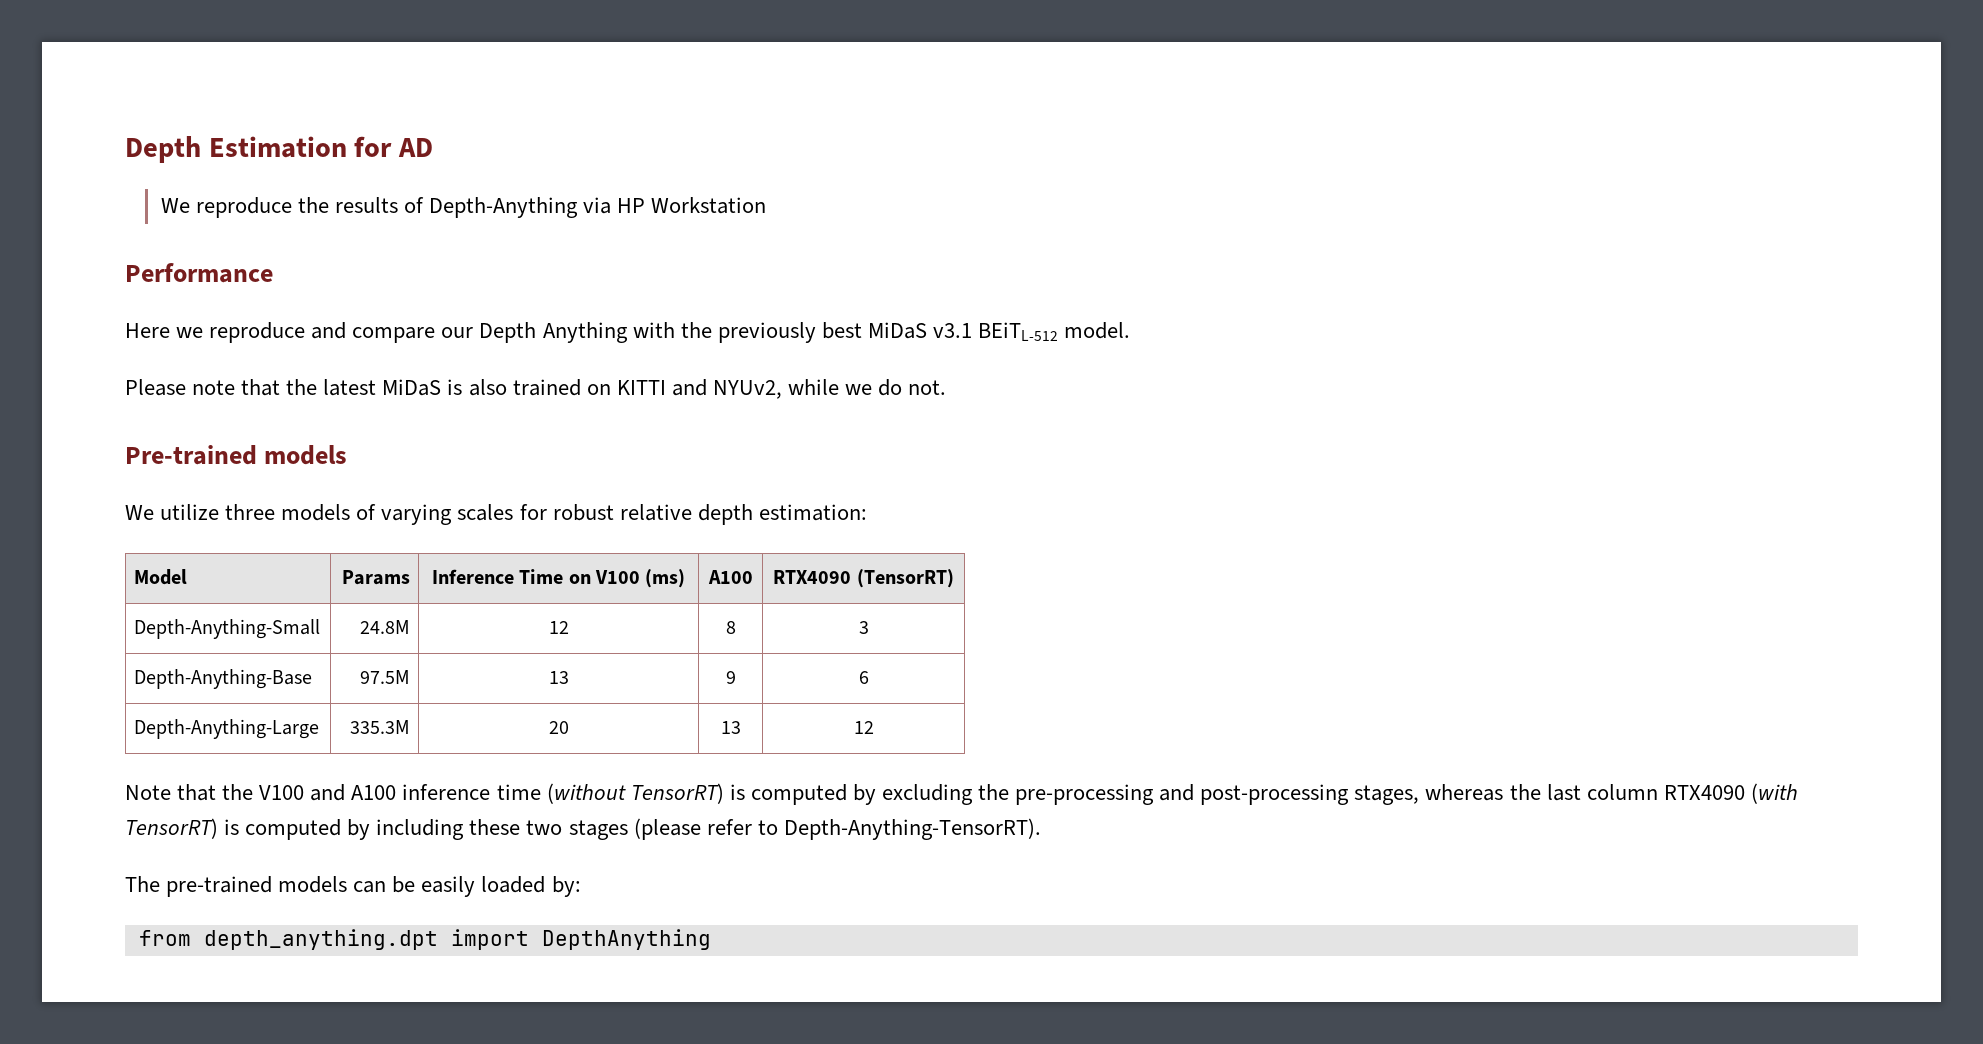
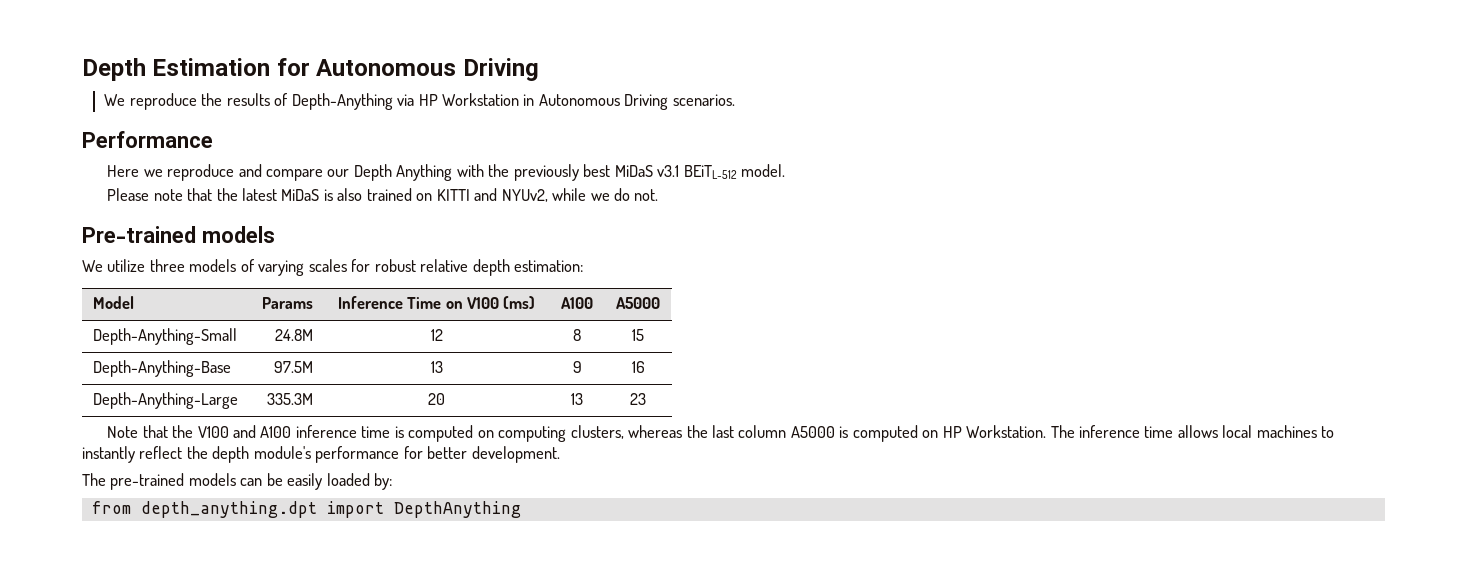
- Depth Estimation for AD
+ Depth Estimation for Autonomous Driving
- We reproduce the results of Depth-Anything via HP Workstation
+ We reproduce the results of Depth-Anything via HP Workstation in Autonomous Driving scenarios.
- Model | Params | Inference Time on V100 (ms) | A100 | RTX4090 (TensorRT)
+ Model | Params | Inference Time on V100 (ms) | A100 | A5000
- Depth-Anything-Small | 24.8M | 12 | 8 | 3
+ Depth-Anything-Small | 24.8M | 12 | 8 | 15
- Depth-Anything-Base | 97.5M | 13 | 9 | 6
+ Depth-Anything-Base | 97.5M | 13 | 9 | 16
- Depth-Anything-Large | 335.3M | 20 | 13 | 12
+ Depth-Anything-Large | 335.3M | 20 | 13 | 23
- Note that the V100 and A100 inference time (without TensorRT) is computed by excluding the pre-processing and post-processing stages, whereas the last column RTX4090 (with TensorRT) is computed by including these two stages (please refer to Depth-Anything-TensorRT).
+ Note that the V100 and A100 inference time is computed on computing clusters, whereas the last column A5000 is computed on HP Workstation. The inference time allows local machines to instantly reflect the depth module's performance for better development.

